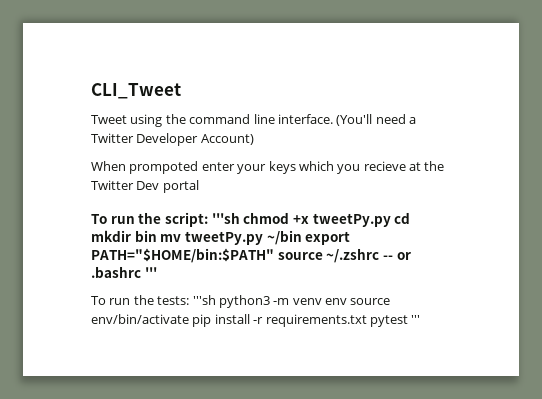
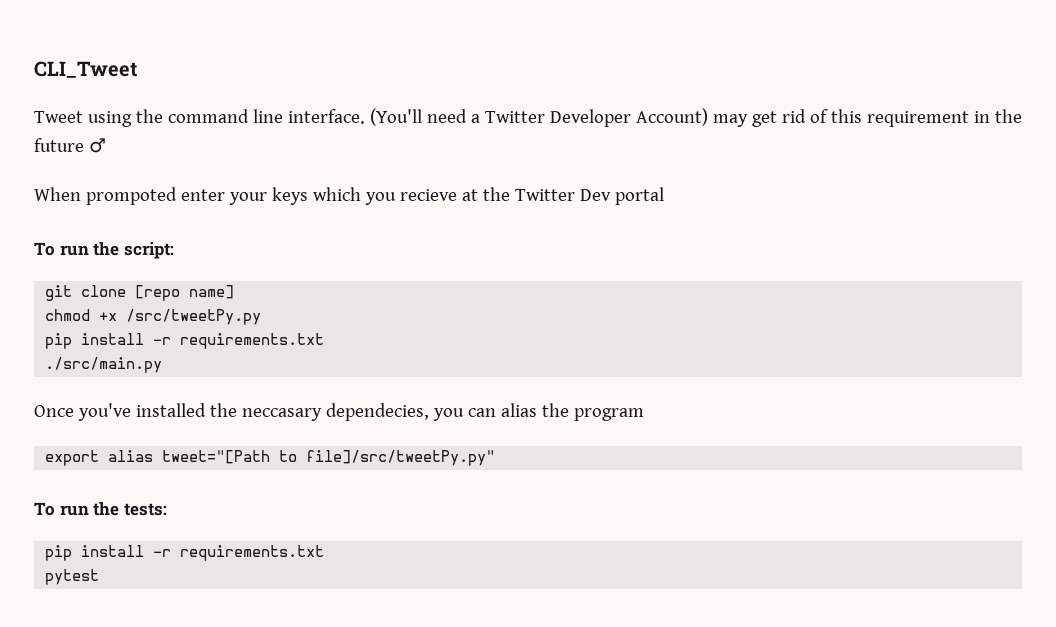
- (You'll need a Twitter Developer Account)
+ (You'll need a Twitter Developer Account) may get rid of this requirement in the future ♂
- To run the script: '''sh chmod +x tweetPy.py cd mkdir bin mv tweetPy.py ~/bin export PATH="$HOME/bin:$PATH" source ~/.zshrc -- or .bashrc '''
- To run the tests: '''sh python3 -m venv env source env/bin/activate pip install -r requirements.txt pytest '''
+ To run the script:
+ git clone [repo name]
+ chmod +x /src/tweetPy.py
+ pip install -r requirements.txt
+ ./src/main.py
+ Once you've installed the neccasary dependecies, you can alias the program
+ export alias tweet="[Path to file]/src/tweetPy.py"
+ To run the tests:
+ pip install -r requirements.txt
+ pytest

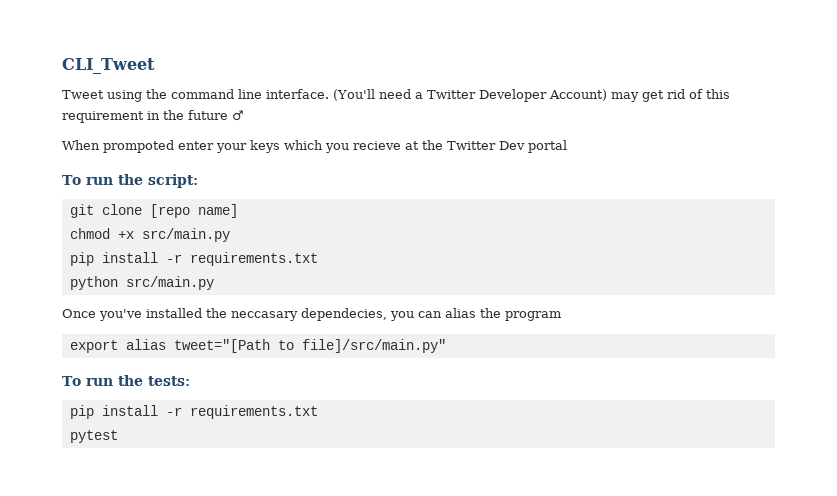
- chmod +x /src/tweetPy.py
+ chmod +x src/main.py
  pip install -r requirements.txt
- ./src/main.py
+ python src/main.py
- export alias tweet="[Path to file]/src/tweetPy.py"
+ export alias tweet="[Path to file]/src/main.py"

